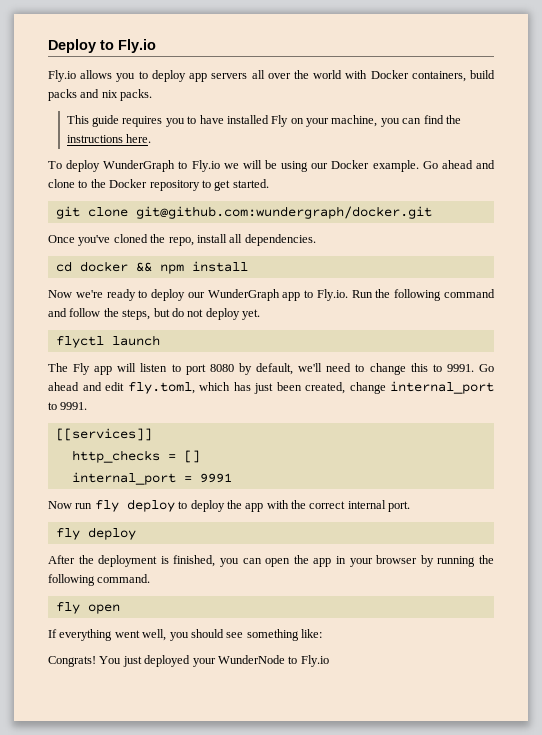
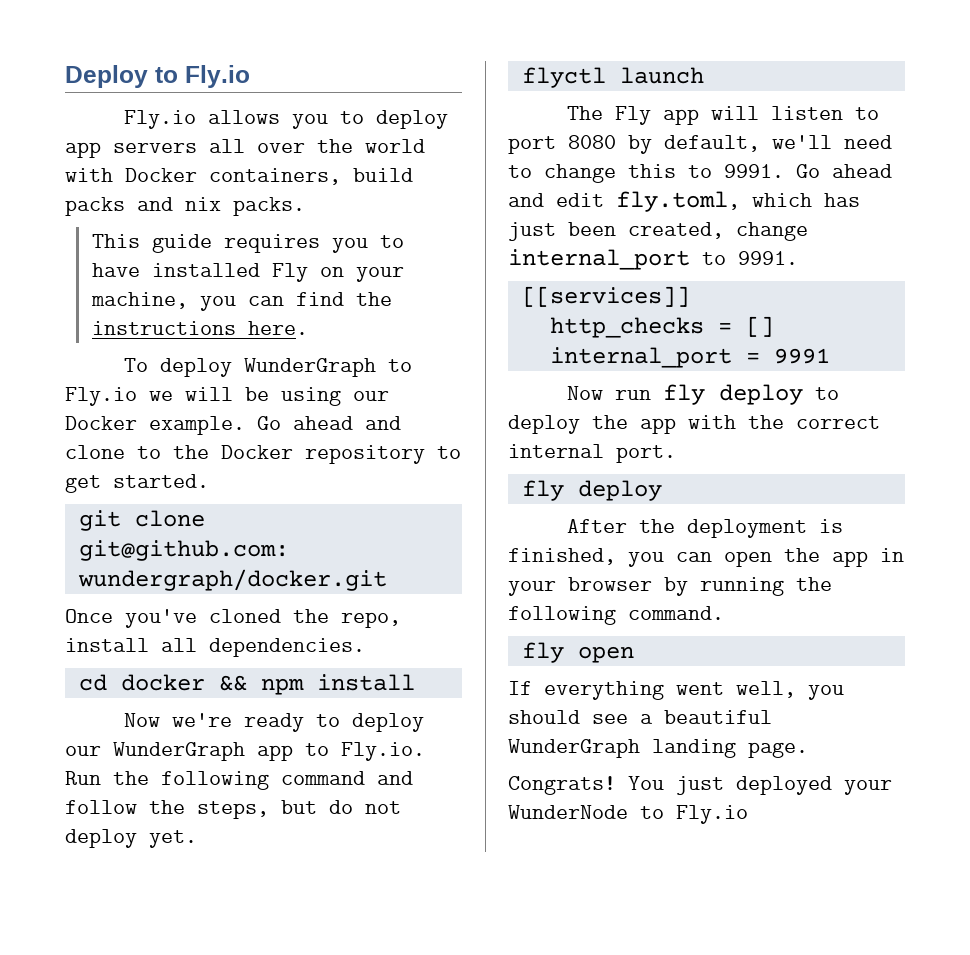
- If everything went well, you should see something like:
+ If everything went well, you should see a beautiful WunderGraph landing page.

